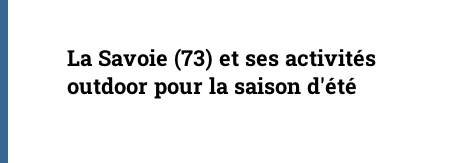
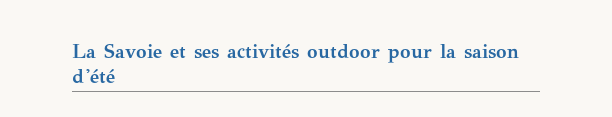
- La Savoie (73) et ses activités outdoor pour la saison d'été
+ La Savoie et ses activités outdoor pour la saison d'été

